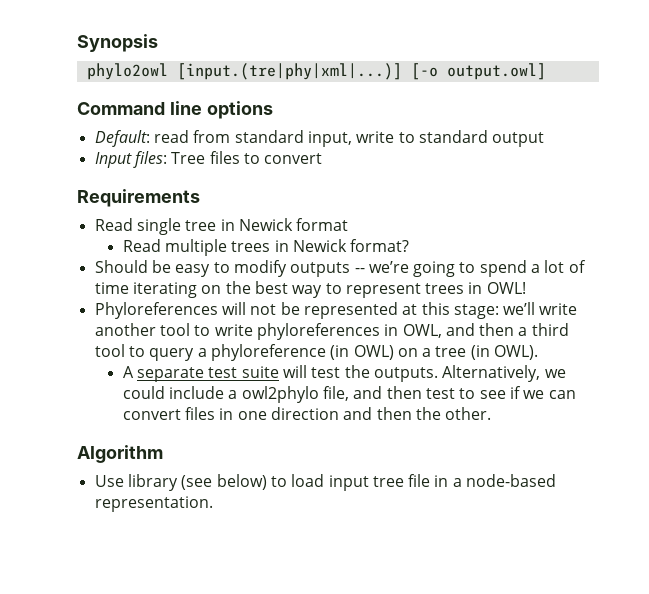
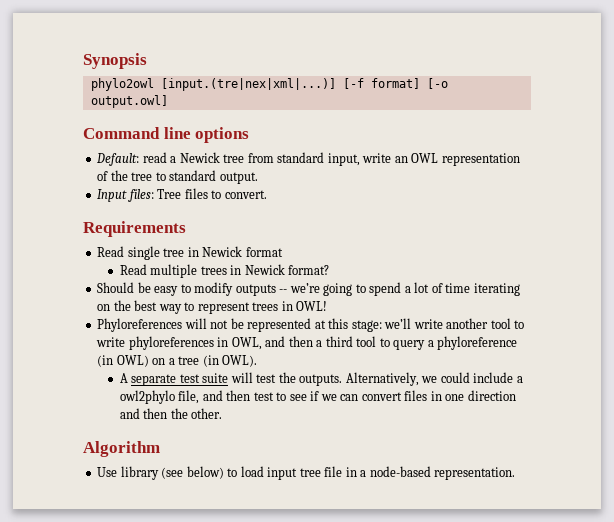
- phylo2owl [input.(tre|phy|xml|...)] [-o output.owl]
+ phylo2owl [input.(tre|nex|xml|...)] [-f format] [-o output.owl]
- Default: read from standard input, write to standard output
+ Default: read a Newick tree from standard input, write an OWL representation of the tree to standard output.
- Input files: Tree files to convert
+ Input files: Tree files to convert.

